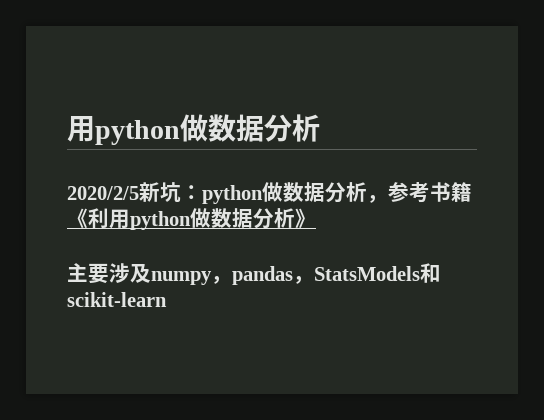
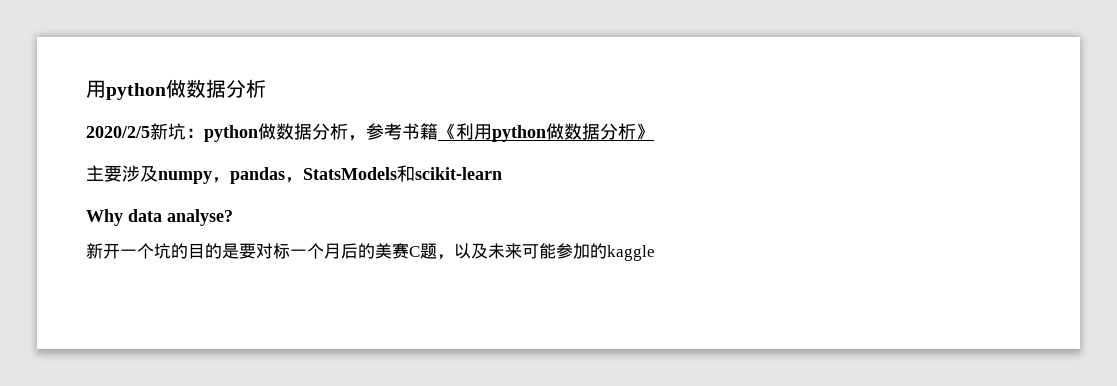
+ Why data analyse?
+ 新开一个坑的目的是要对标一个月后的美赛C题，以及未来可能参加的kaggle

